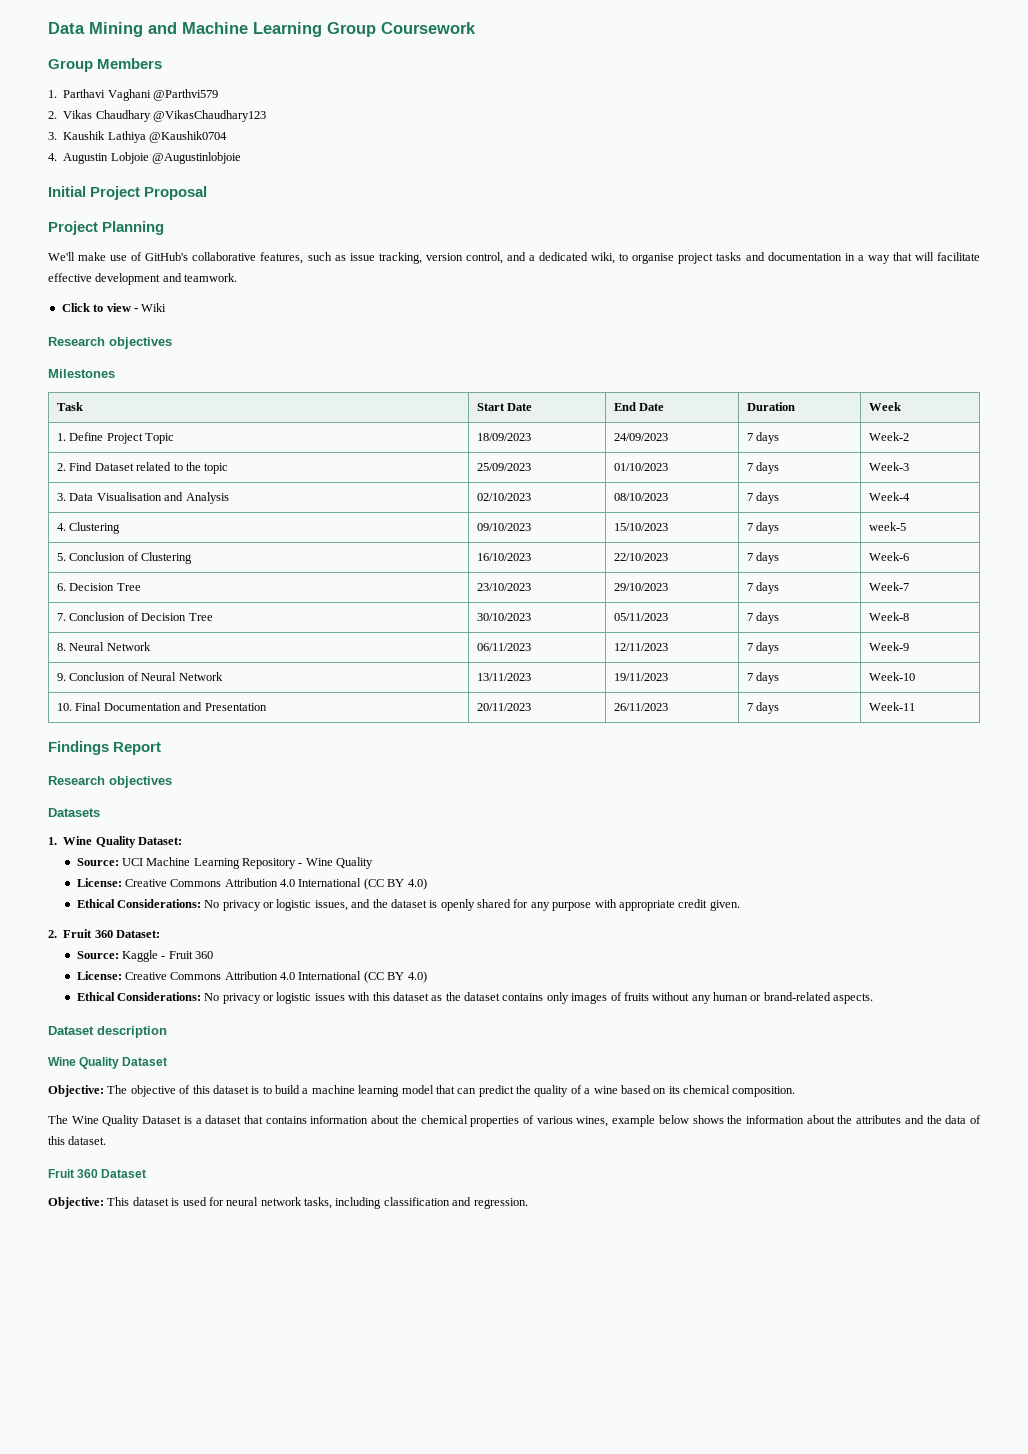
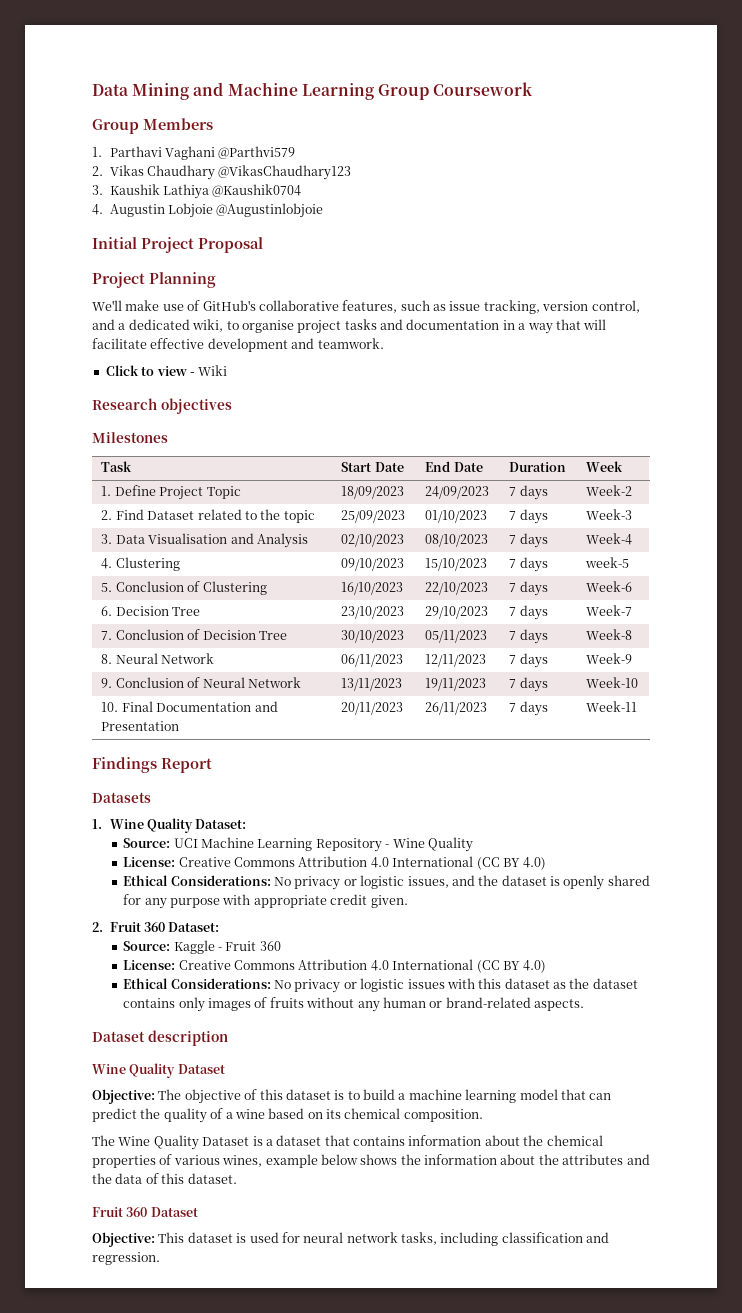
  Findings Report
- Research objectives

